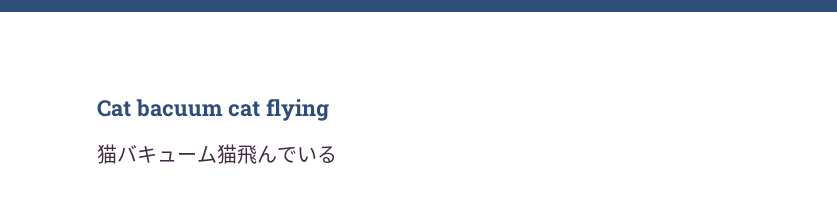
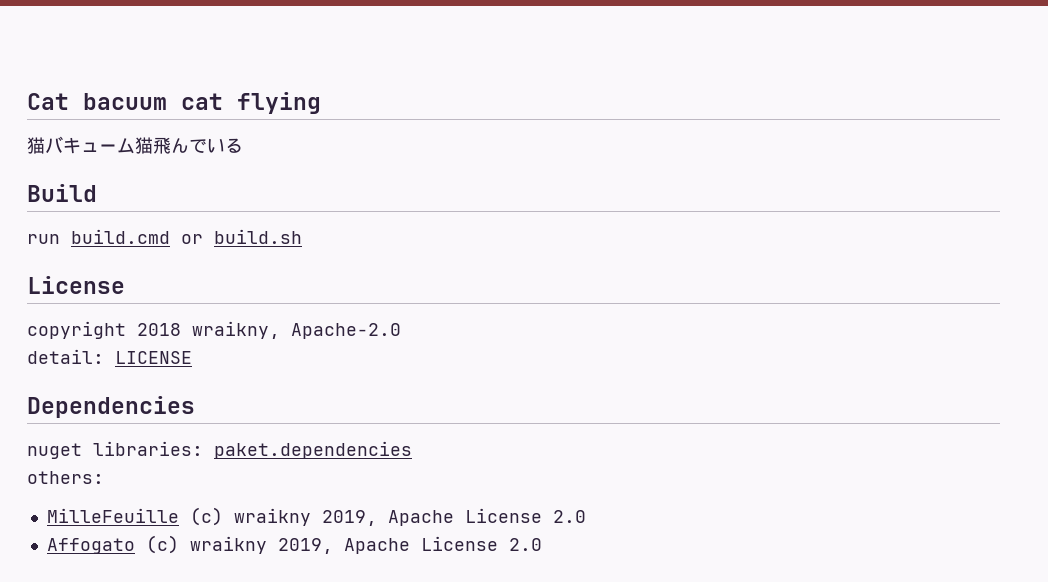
+ Build
+ run build.cmd or build.sh
+ License
+ copyright 2018 wraikny, Apache-2.0
+ detail: LICENSE
+ Dependencies
+ nuget libraries: paket.dependencies
+ others:
+ MilleFeuille (c) wraikny 2019, Apache License 2.0
+ Affogato (c) wraikny 2019, Apache License 2.0

